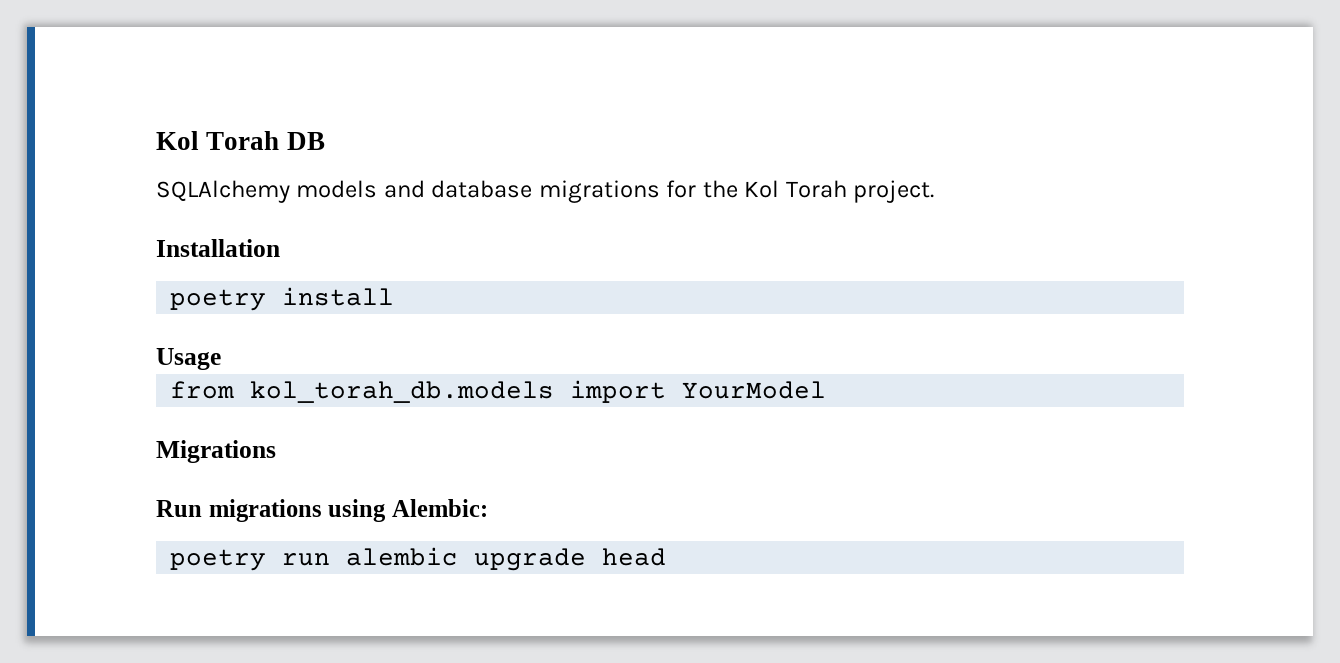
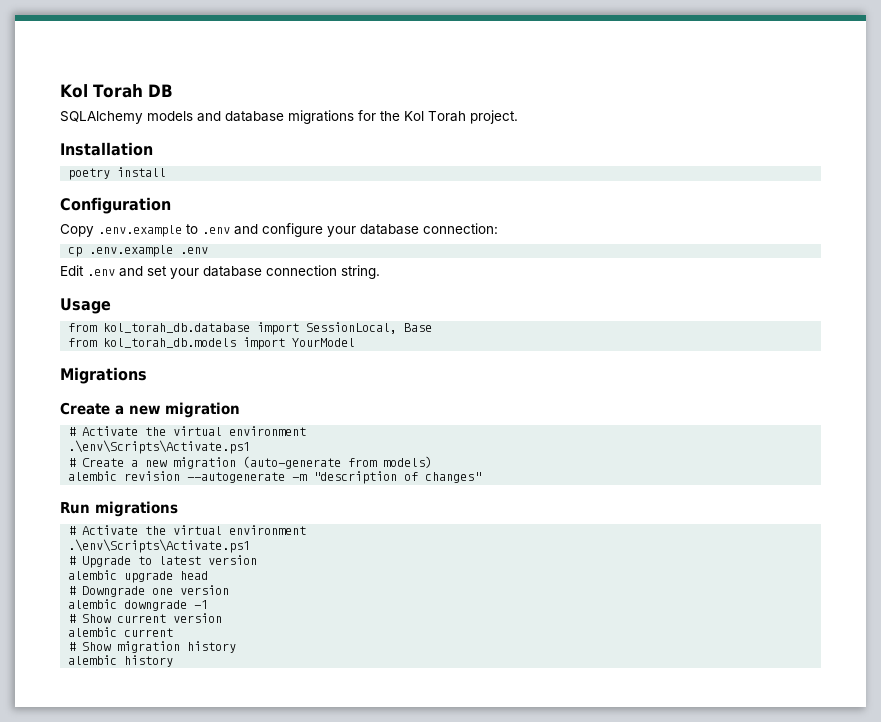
+ Configuration
+ Copy .env.example to .env and configure your database connection:
+ cp .env.example .env
+ Edit .env and set your database connection string.
  Usage
+ from kol_torah_db.database import SessionLocal, Base
  Migrations
- Run migrations using Alembic:
- poetry run alembic upgrade head
+ Create a new migration
+ # Activate the virtual environment
+ .\env\Scripts\Activate.ps1
+ # Create a new migration (auto-generate from models)
+ alembic revision --autogenerate -m "description of changes"
+ Run migrations
+ # Activate the virtual environment
+ .\env\Scripts\Activate.ps1
+ # Upgrade to latest version
+ alembic upgrade head
+ # Downgrade one version
+ alembic downgrade -1
+ # Show current version
+ alembic current
+ # Show migration history
+ alembic history

